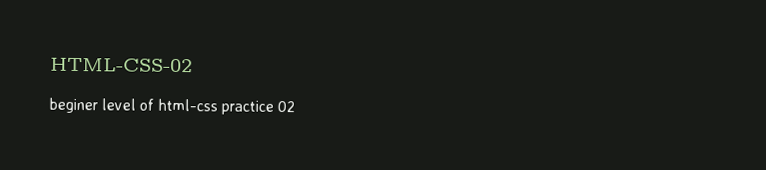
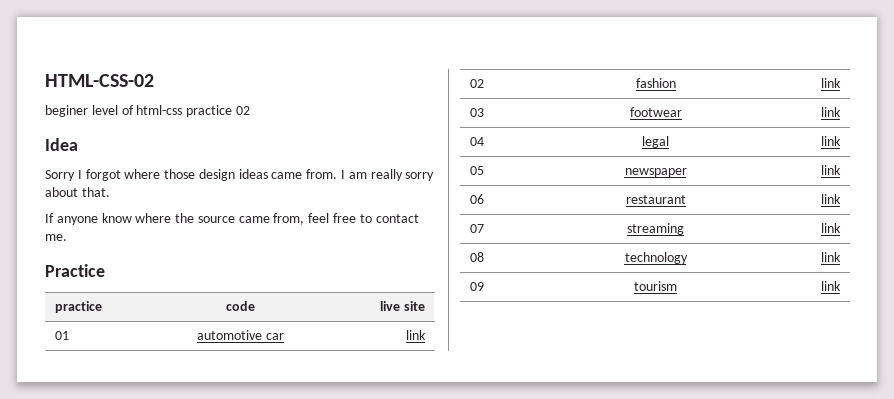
+ Idea
+ Sorry I forgot where those design ideas came from. I am really sorry about that.
+ If anyone know where the source came from, feel free to contact me.
+ Practice
+ practice | code | live site
+ 01 | automotive car | link
+ 02 | fashion | link
+ 03 | footwear | link
+ 04 | legal | link
+ 05 | newspaper | link
+ 06 | restaurant | link
+ 07 | streaming | link
+ 08 | technology | link
+ 09 | tourism | link

